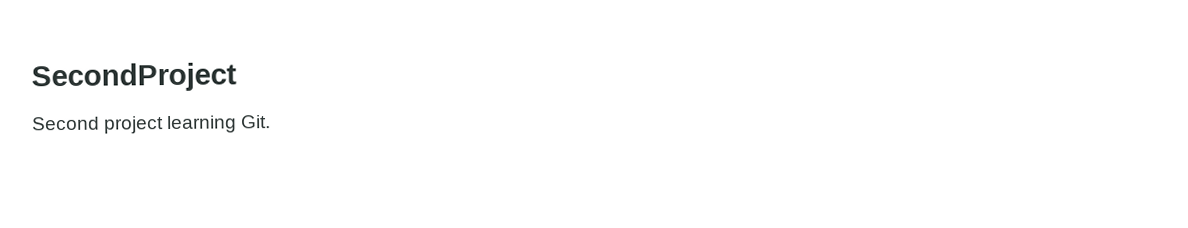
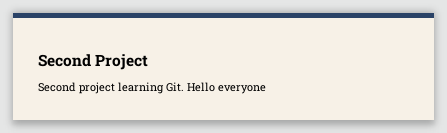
- SecondProject
+ Second Project
- Second project learning Git.
+ Second project learning Git. Hello everyone

